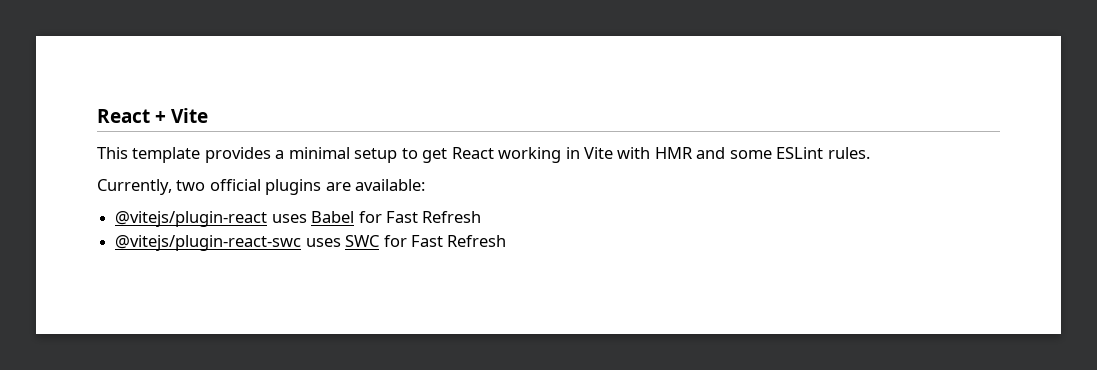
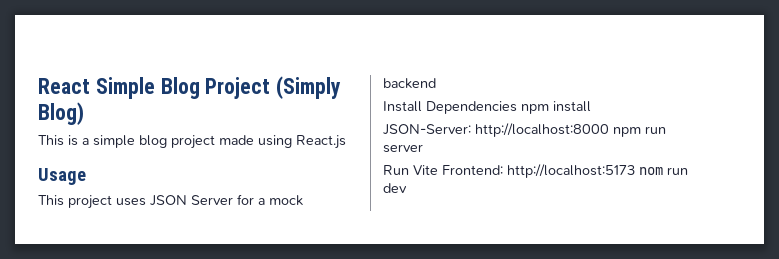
- React + Vite
- This template provides a minimal setup to get React working in Vite with HMR and some ESLint rules.
- Currently, two official plugins are available:
- @vitejs/plugin-react uses Babel for Fast Refresh
- @vitejs/plugin-react-swc uses SWC for Fast Refresh
+ React Simple Blog Project (Simply Blog)
+ This is a simple blog project made using React.js
+ Usage
+ This project uses JSON Server for a mock backend
+ Install Dependencies npm install
+ JSON-Server: http://localhost:8000 npm run server
+ Run Vite Frontend: http://localhost:5173 nom run dev

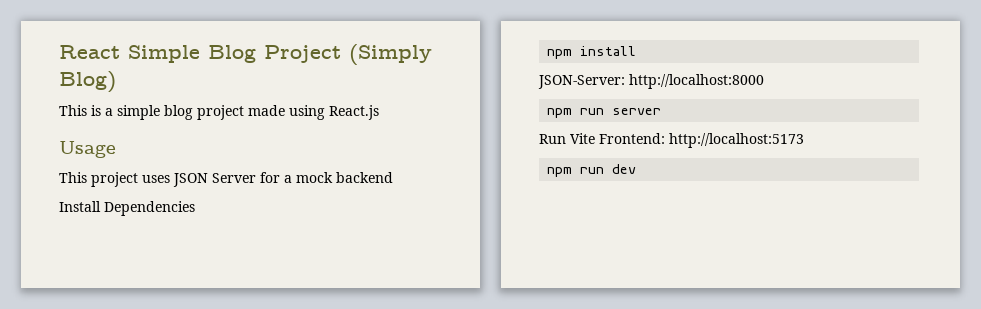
- Install Dependencies npm install
+ Install Dependencies
+ npm install
- JSON-Server: http://localhost:8000 npm run server
+ JSON-Server: http://localhost:8000
+ npm run server
- Run Vite Frontend: http://localhost:5173 nom run dev
+ Run Vite Frontend: http://localhost:5173
+ npm run dev

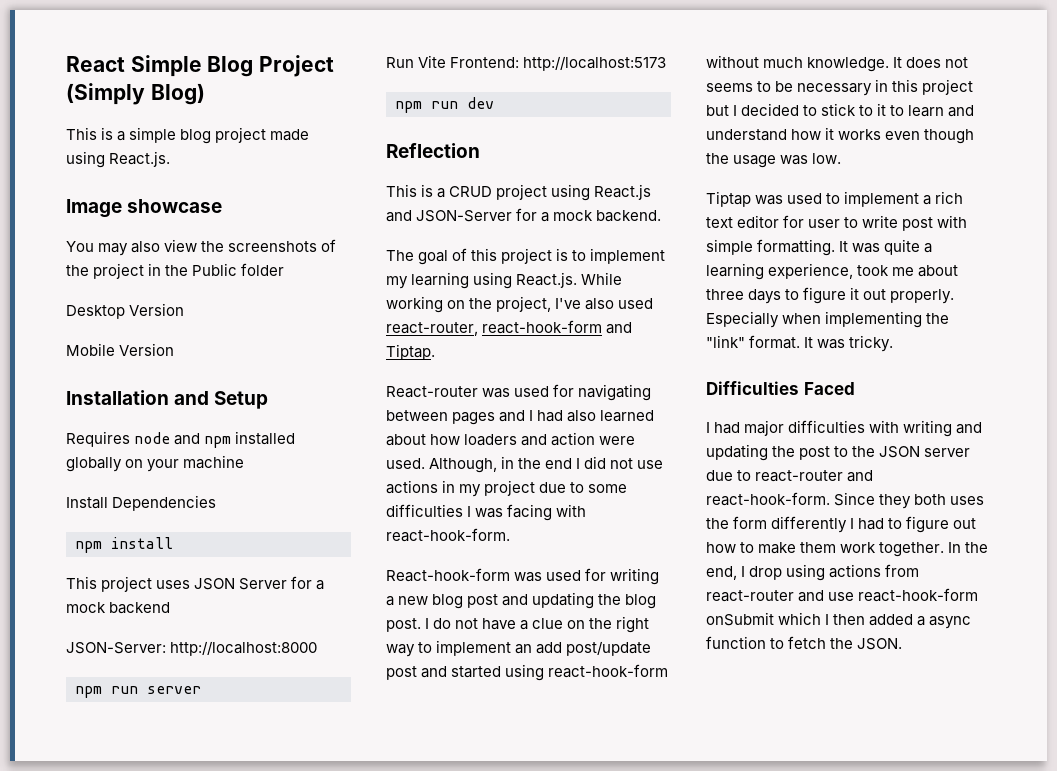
- This is a simple blog project made using React.js
- Usage
+ This is a simple blog project made using React.js.
+ Image showcase
+ You may also view the screenshots of the project in the Public folder
+ Desktop Version
+ Mobile Version
+ Installation and Setup
+ Requires node and npm installed globally on your machine
+ Install Dependencies
+ npm install
- Install Dependencies
- npm install
+ Reflection
+ This is a CRUD project using React.js and JSON-Server for a mock backend.
+ The goal of this project is to implement my learning using React.js. While working on the project, I've also used react-router, react-hook-form and Tiptap.
+ React-router was used for navigating between pages and I had also learned about how loaders and action were used. Although, in the end I did not use actions in my project due to some difficulties I was facing with react-hook-form.
+ React-hook-form was used for writing a new blog post and updating the blog post. I do not have a clue on the right way to implement an add post/update post and started using react-hook-form without much knowledge. It does not seems to be necessary in this project but I decided to stick to it to learn and understand how it works even though the usage was low.
+ Tiptap was used to implement a rich text editor for user to write post with simple formatting. It was quite a learning experience, took me about three days to figure it out properly. Especially when implementing the "link" format. It was tricky.
+ Difficulties Faced
+ I had major difficulties with writing and updating the post to the JSON server due to react-router and react-hook-form. Since they both uses the form differently I had to figure out how to make them work together. In the end, I drop using actions from react-router and use react-hook-form onSubmit which I then added a async function to fetch the JSON.

